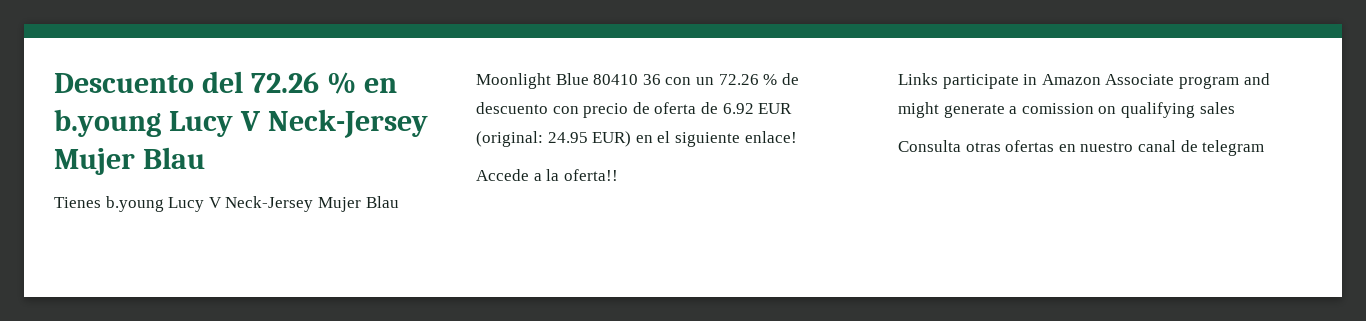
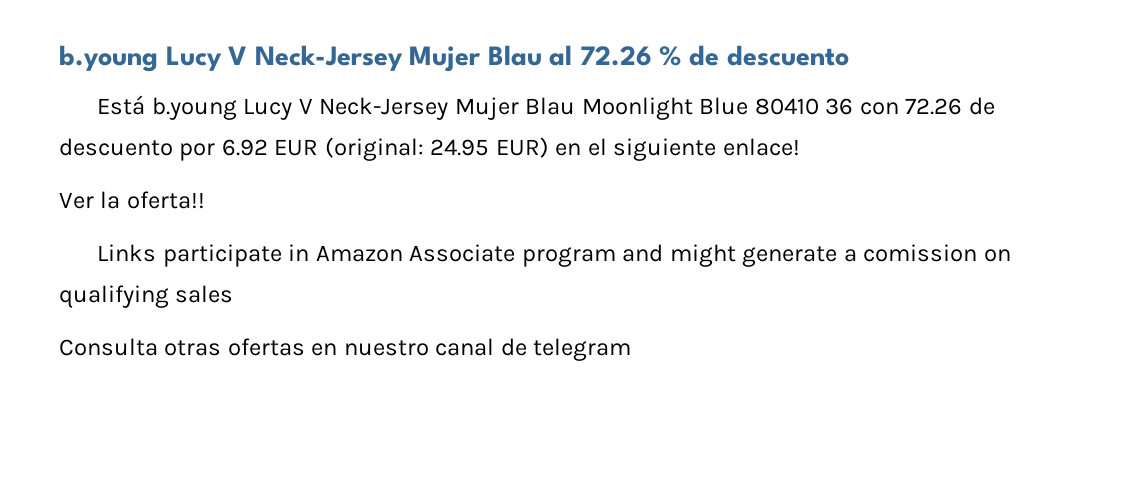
- Descuento del 72.26 % en b.young Lucy V Neck-Jersey Mujer Blau
- Tienes b.young Lucy V Neck-Jersey Mujer Blau Moonlight Blue 80410 36 con un 72.26 % de descuento con precio de oferta de 6.92 EUR (original: 24.95 EUR) en el siguiente enlace!
+ b.young Lucy V Neck-Jersey Mujer Blau al 72.26 % de descuento
+ Está b.young Lucy V Neck-Jersey Mujer Blau Moonlight Blue 80410 36 con 72.26 de descuento por 6.92 EUR (original: 24.95 EUR) en el siguiente enlace!
- Accede a la oferta!!
+ Ver la oferta!!

